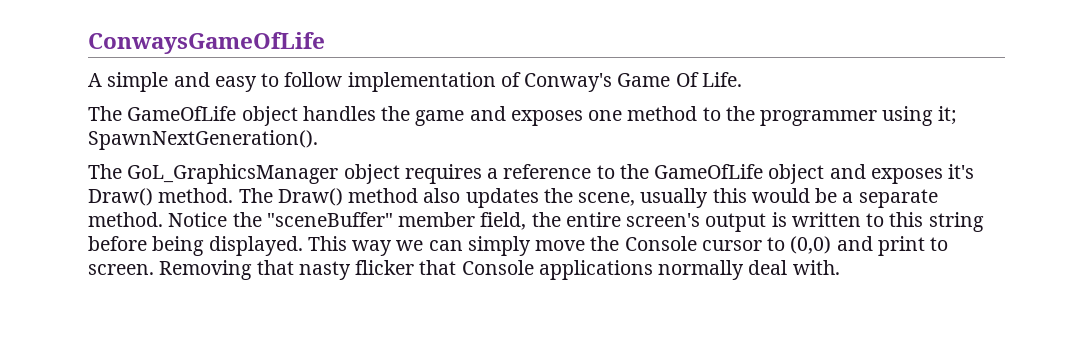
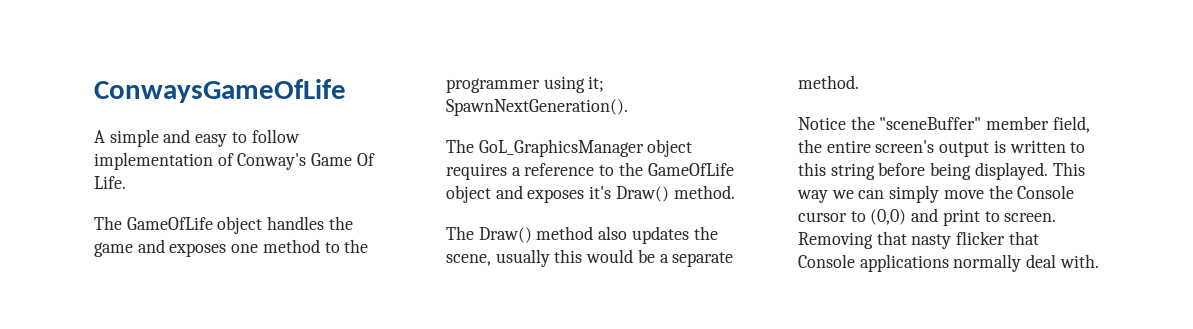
- The GoL_GraphicsManager object requires a reference to the GameOfLife object and exposes it's Draw() method. The Draw() method also updates the scene, usually this would be a separate method. Notice the "sceneBuffer" member field, the entire screen's output is written to this string before being displayed.
+ The GoL_GraphicsManager object requires a reference to the GameOfLife object and exposes it's Draw() method.
+ The Draw() method also updates the scene, usually this would be a separate method.
+ Notice the "sceneBuffer" member field, the entire screen's output is written to this string before being displayed.

